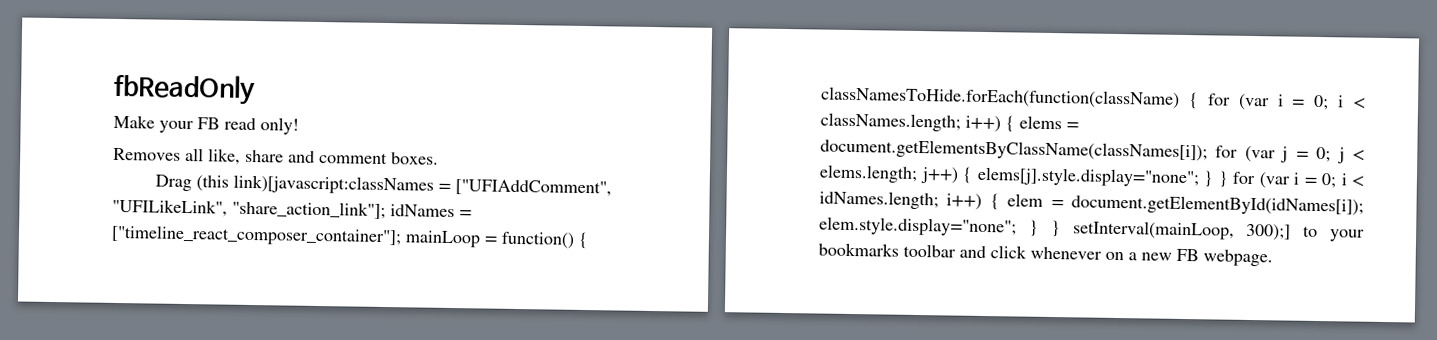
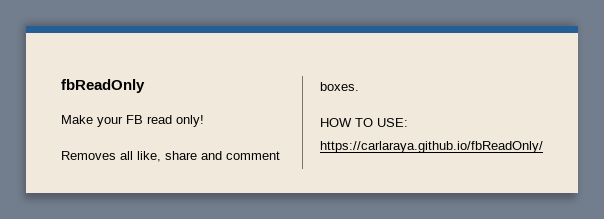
- Drag (this link)[javascript:classNames = ["UFIAddComment", "UFILikeLink", "share_action_link"]; idNames = ["timeline_react_composer_container"]; mainLoop = function() { classNamesToHide.forEach(function(className) { for (var i = 0; i < classNames.length; i++) { elems = document.getElementsByClassName(classNames[i]); for (var j = 0; j < elems.length; j++) { elems[j].style.display="none"; } } for (var i = 0; i < idNames.length; i++) { elem = document.getElementById(idNames[i]); elem.style.display="none"; } } setInterval(mainLoop, 300);] to your bookmarks toolbar and click whenever on a new FB webpage.
+ HOW TO USE: https://carlaraya.github.io/fbReadOnly/

